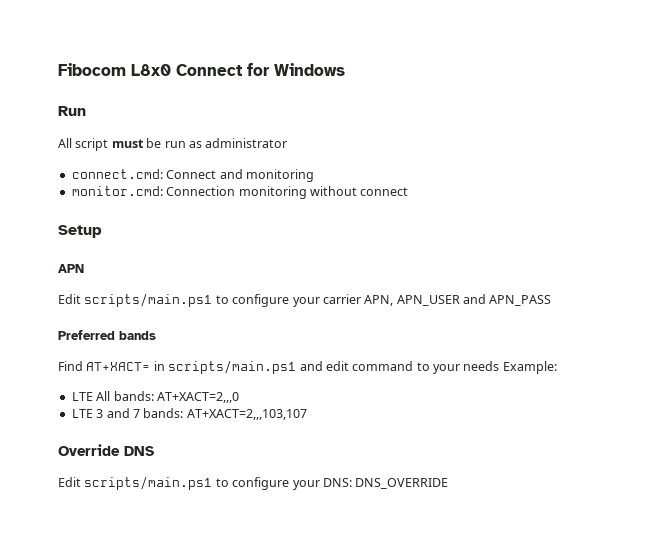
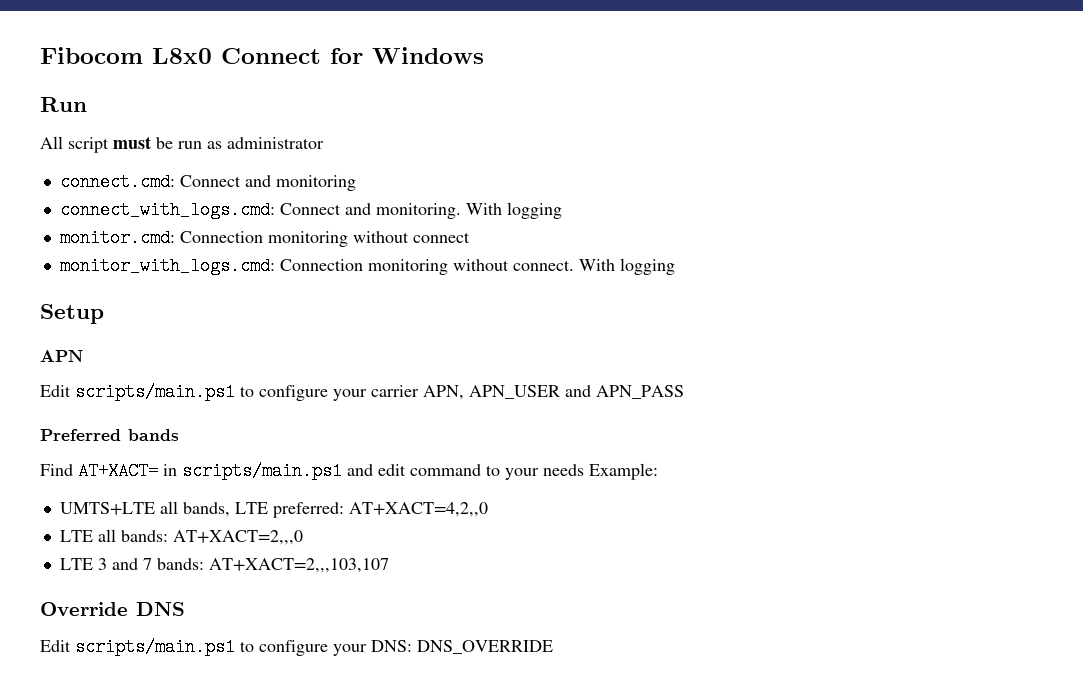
+ connect_with_logs.cmd: Connect and monitoring. With logging
+ monitor_with_logs.cmd: Connection monitoring without connect. With logging
- LTE All bands: AT+XACT=2,,,0
+ UMTS+LTE all bands, LTE preferred: AT+XACT=4,2,,0
+ LTE all bands: AT+XACT=2,,,0

